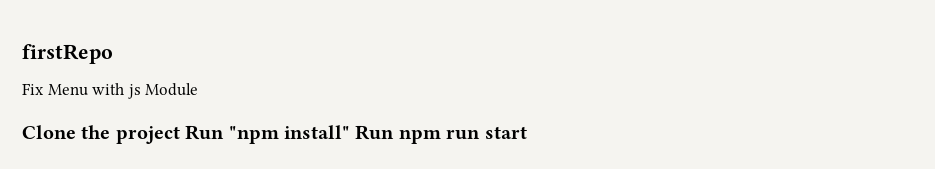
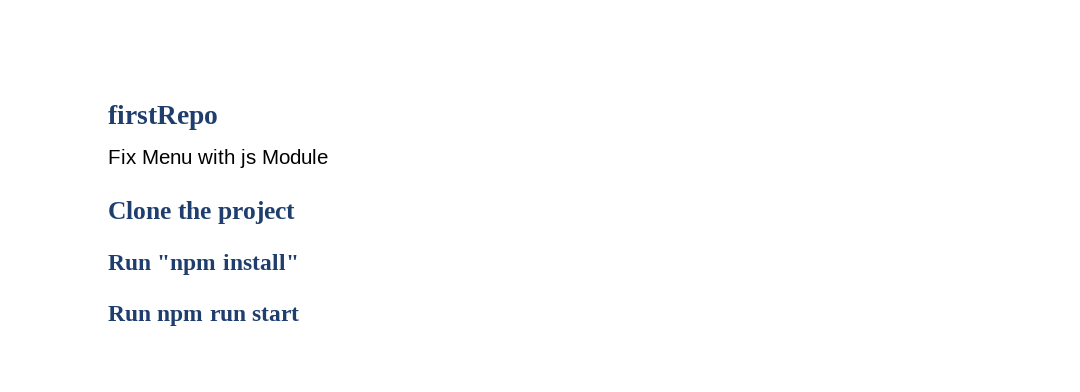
- Clone the project Run "npm install" Run npm run start
+ Clone the project
+ Run "npm install"
+ Run npm run start

